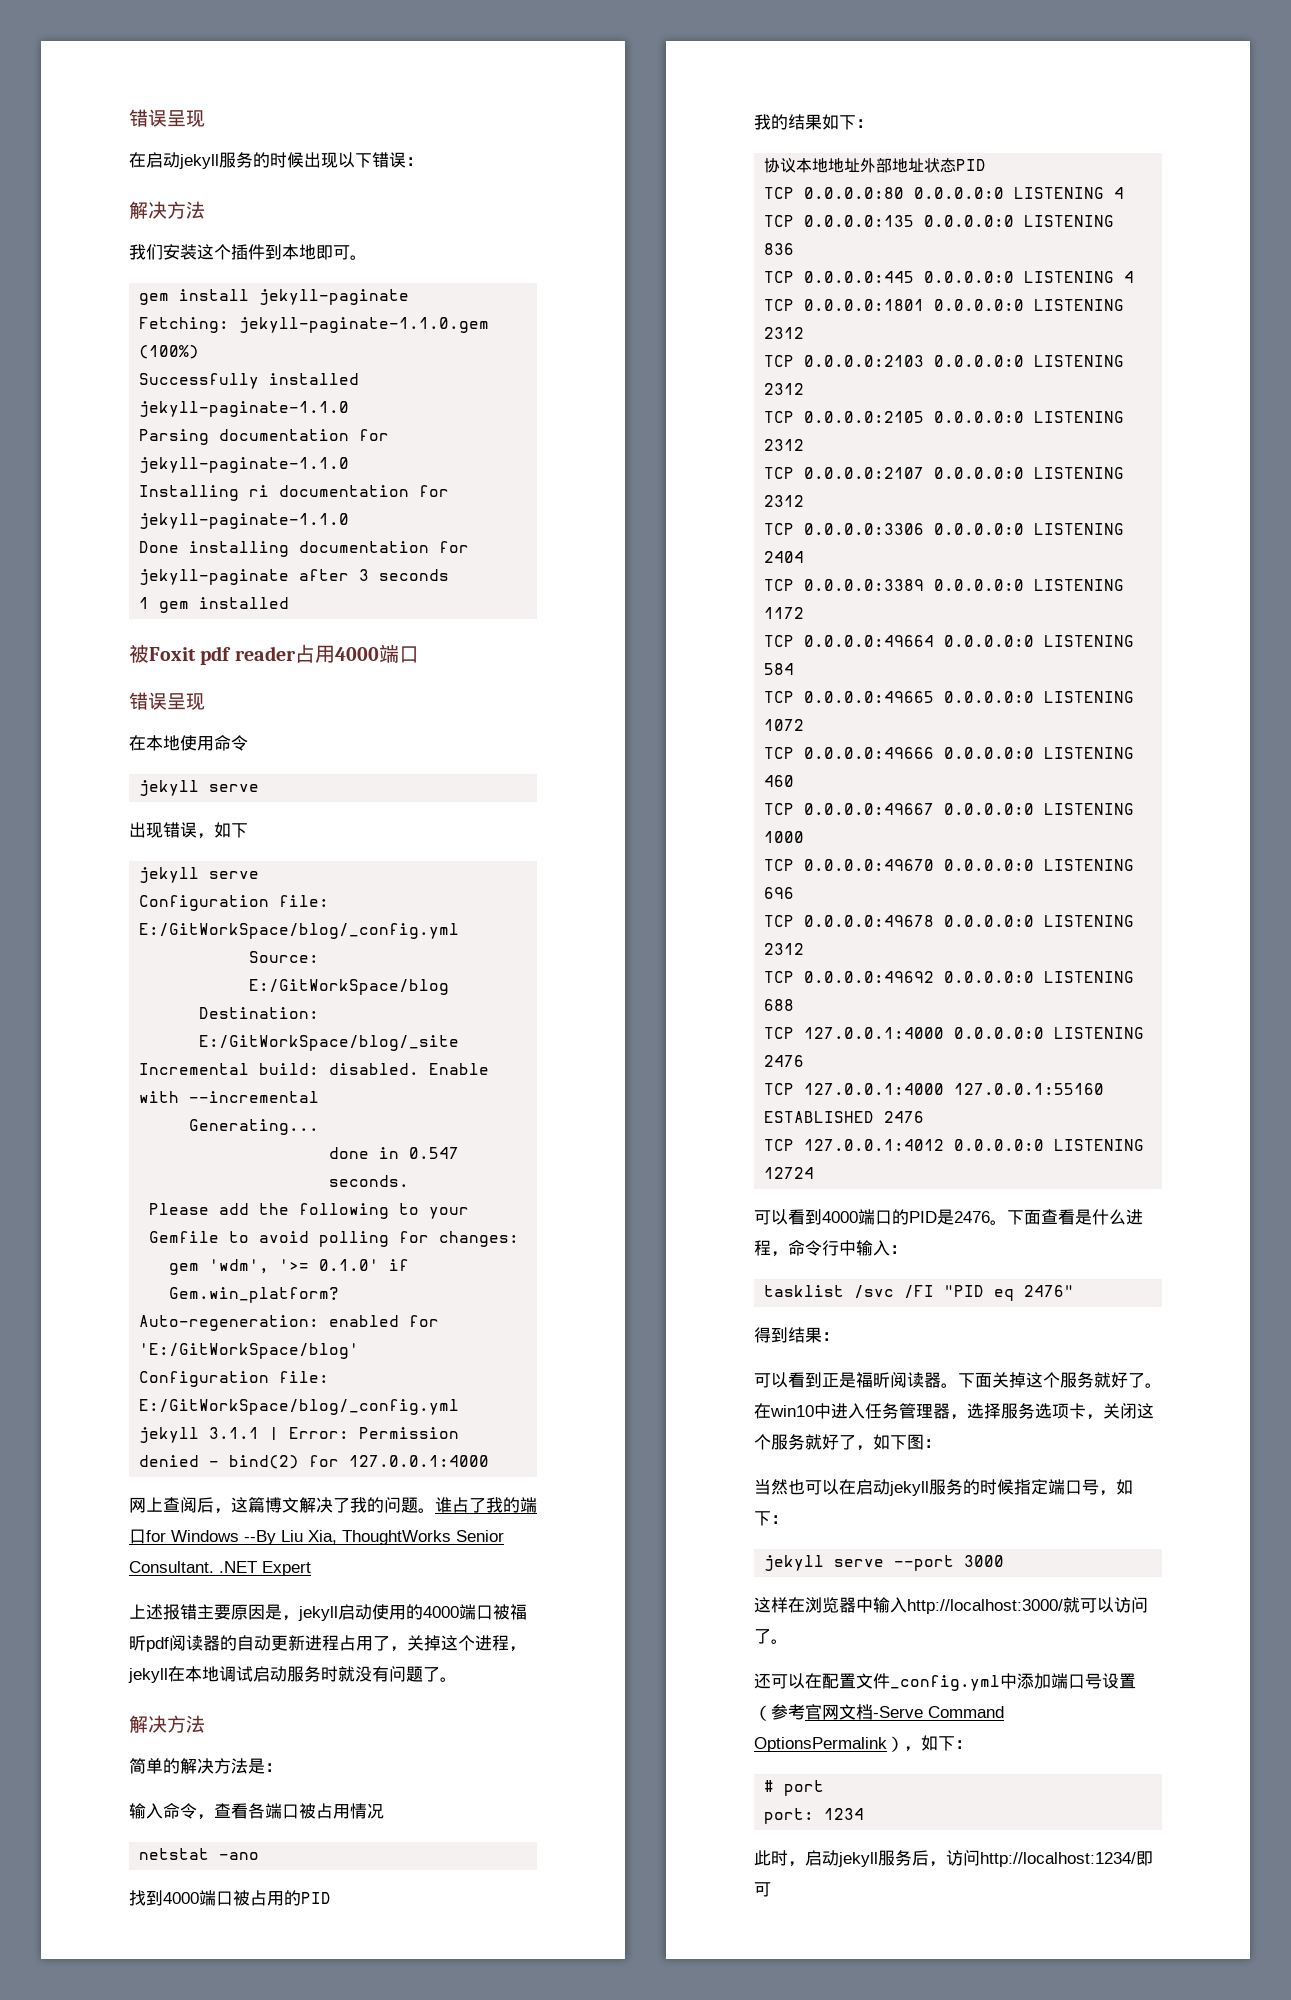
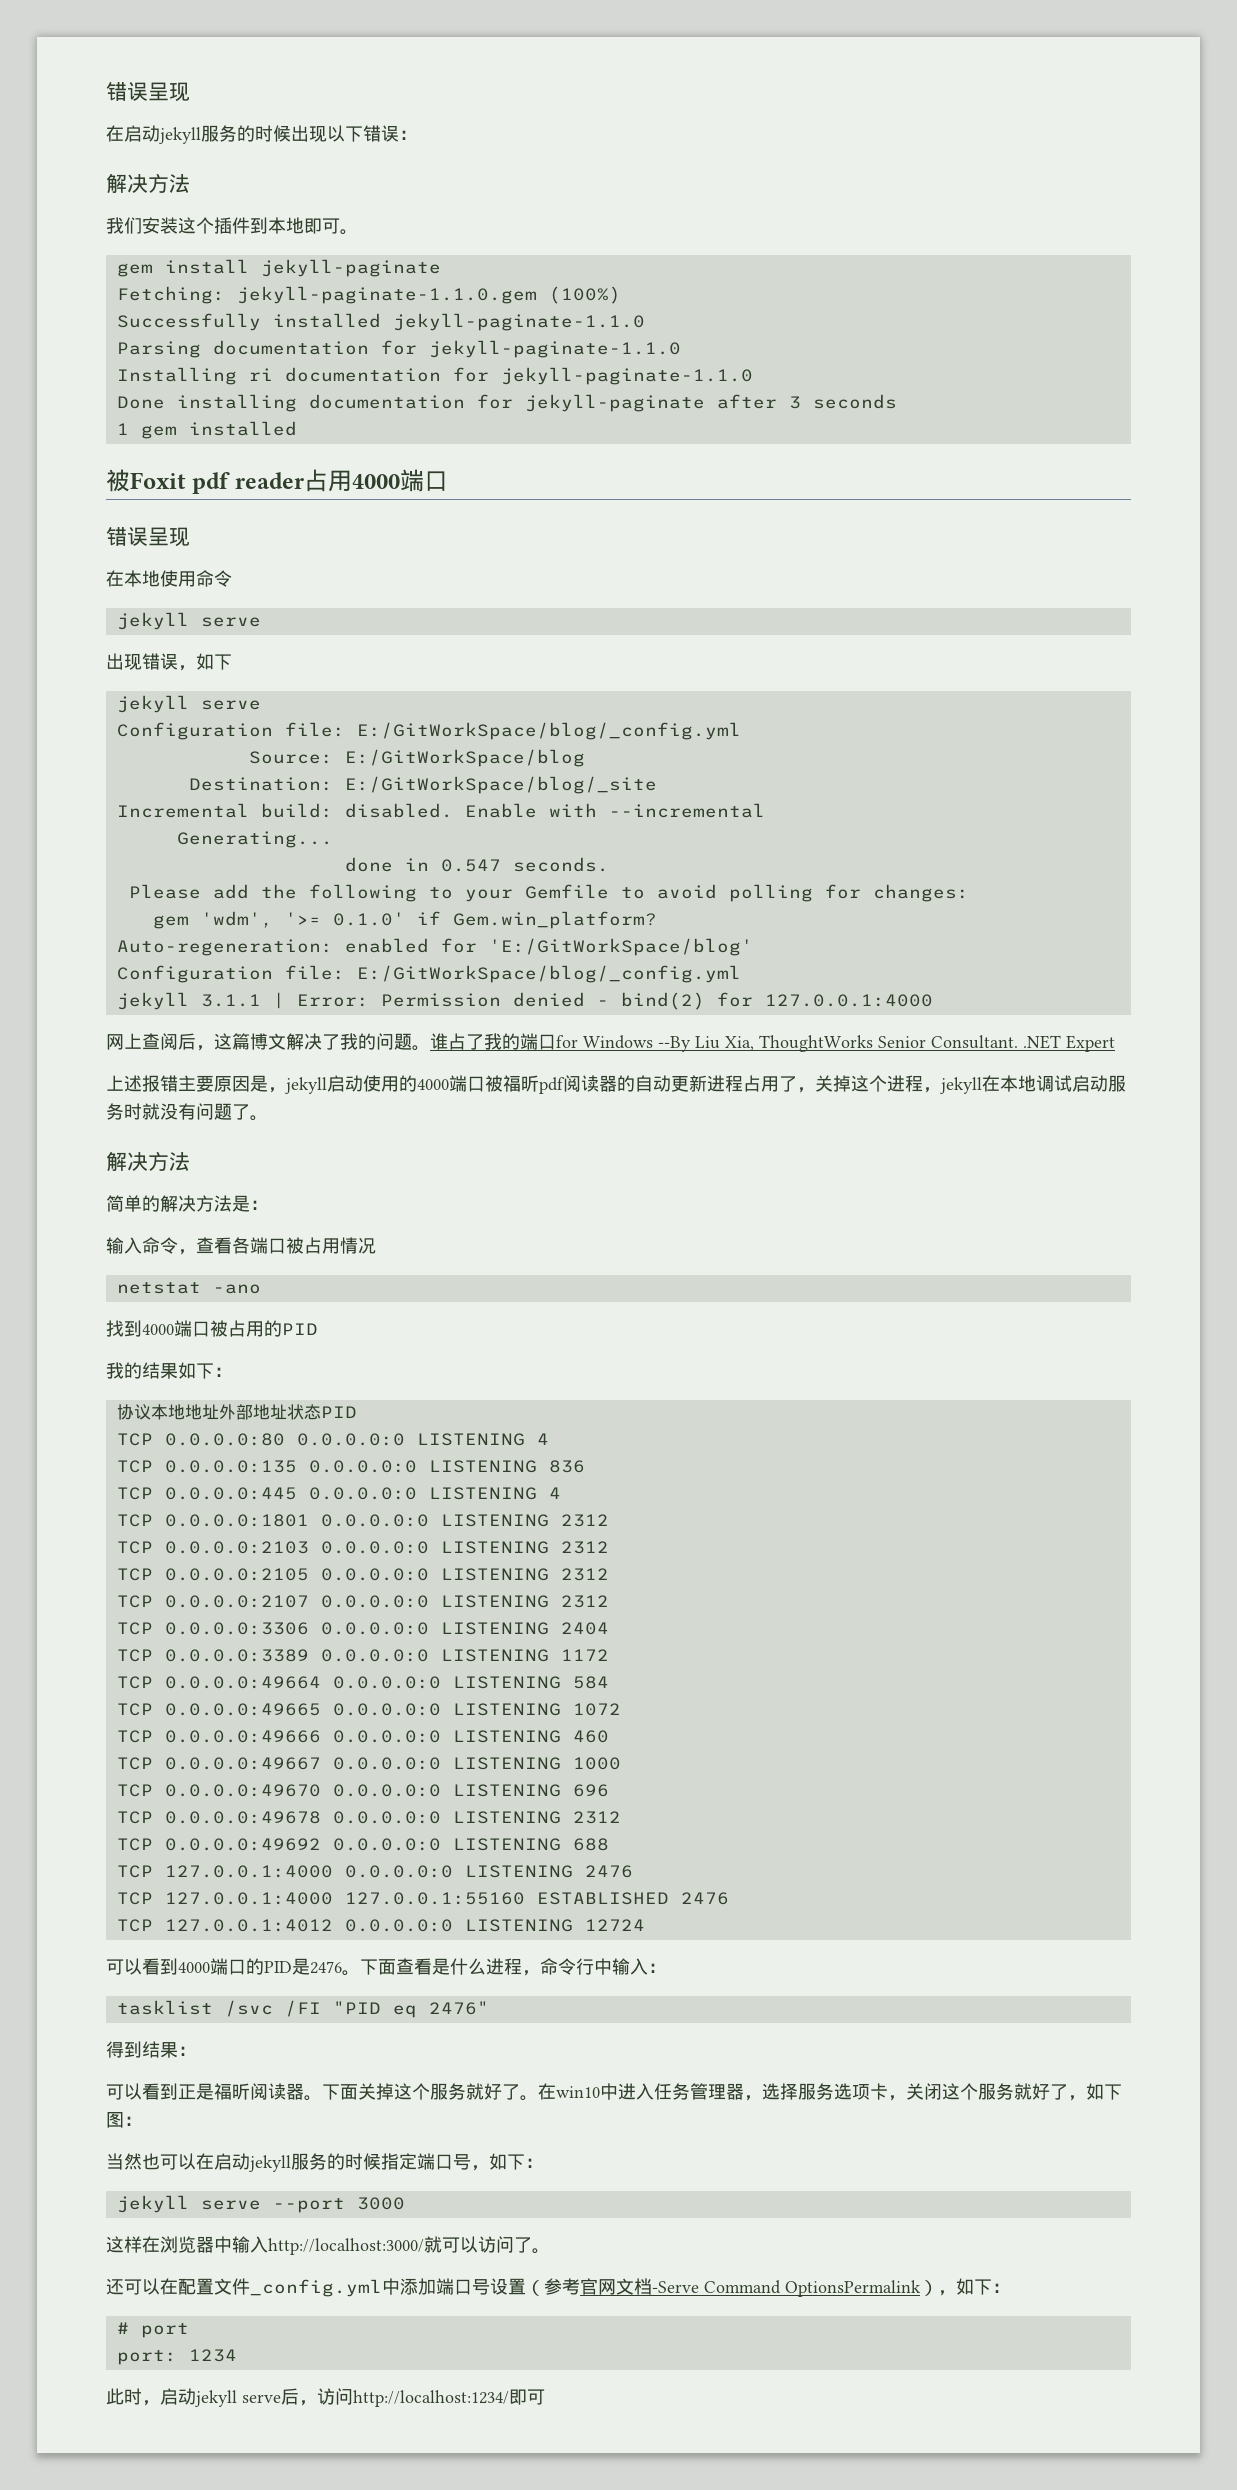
- 此时，启动jekyll服务后，访问http://localhost:1234/即可
+ 此时，启动jekyll serve后，访问http://localhost:1234/即可

